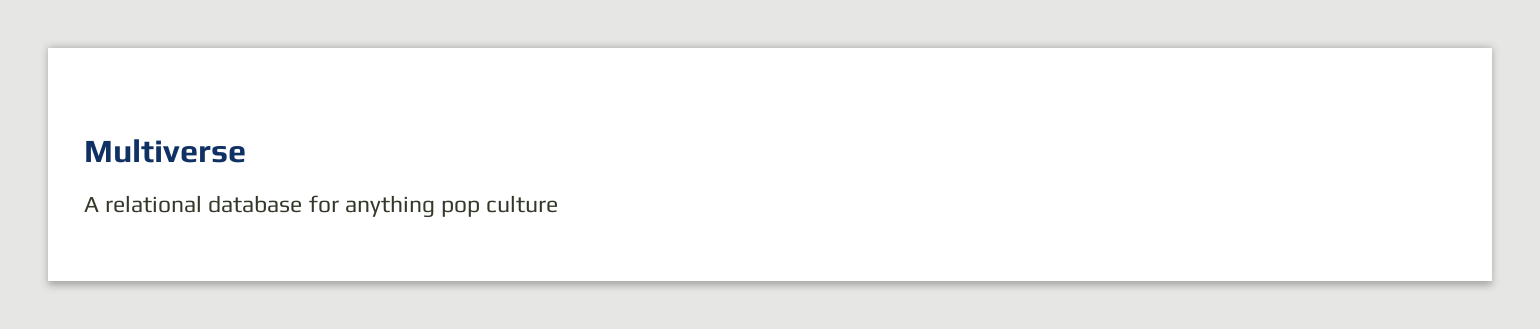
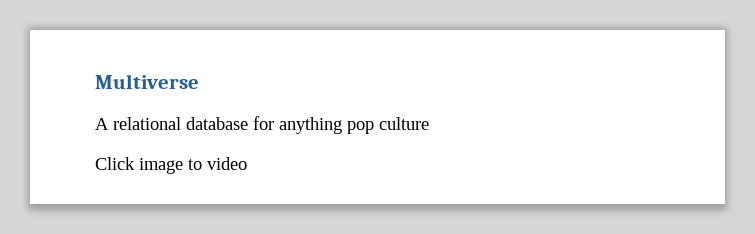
+ Click image to video

